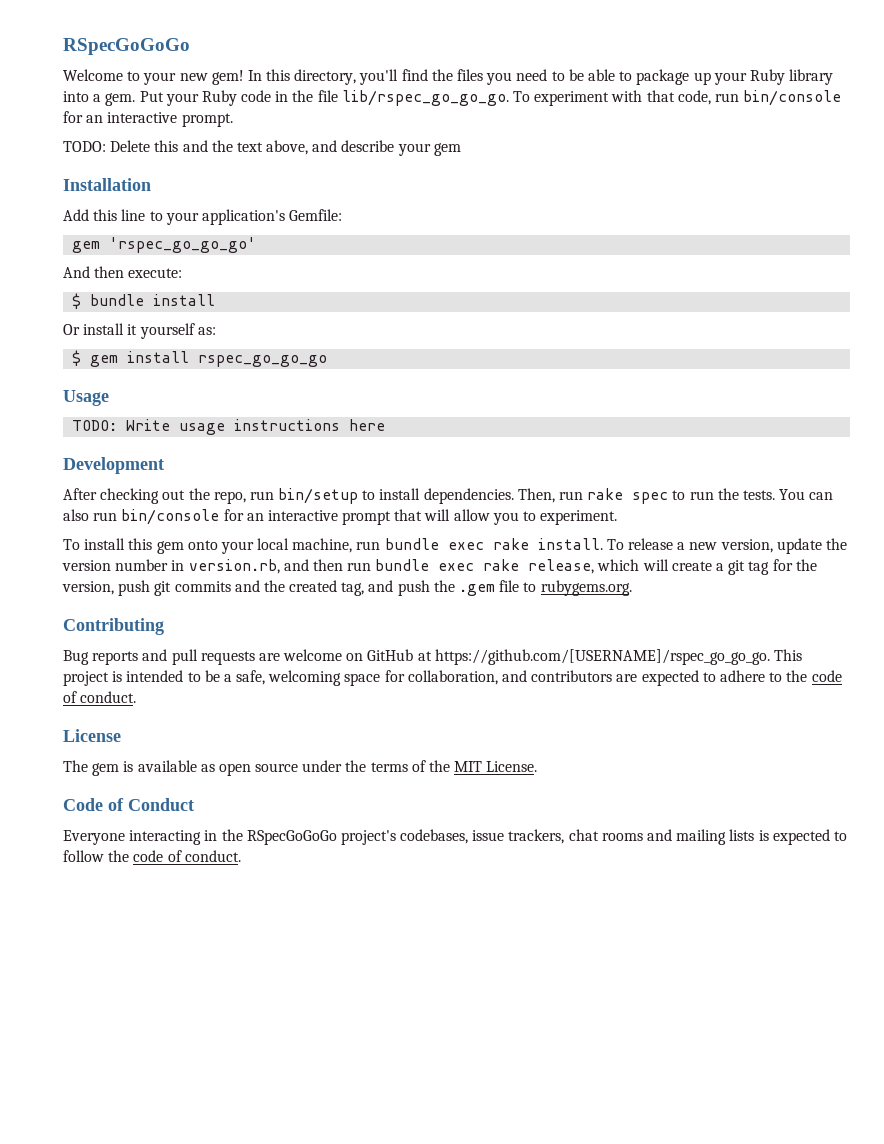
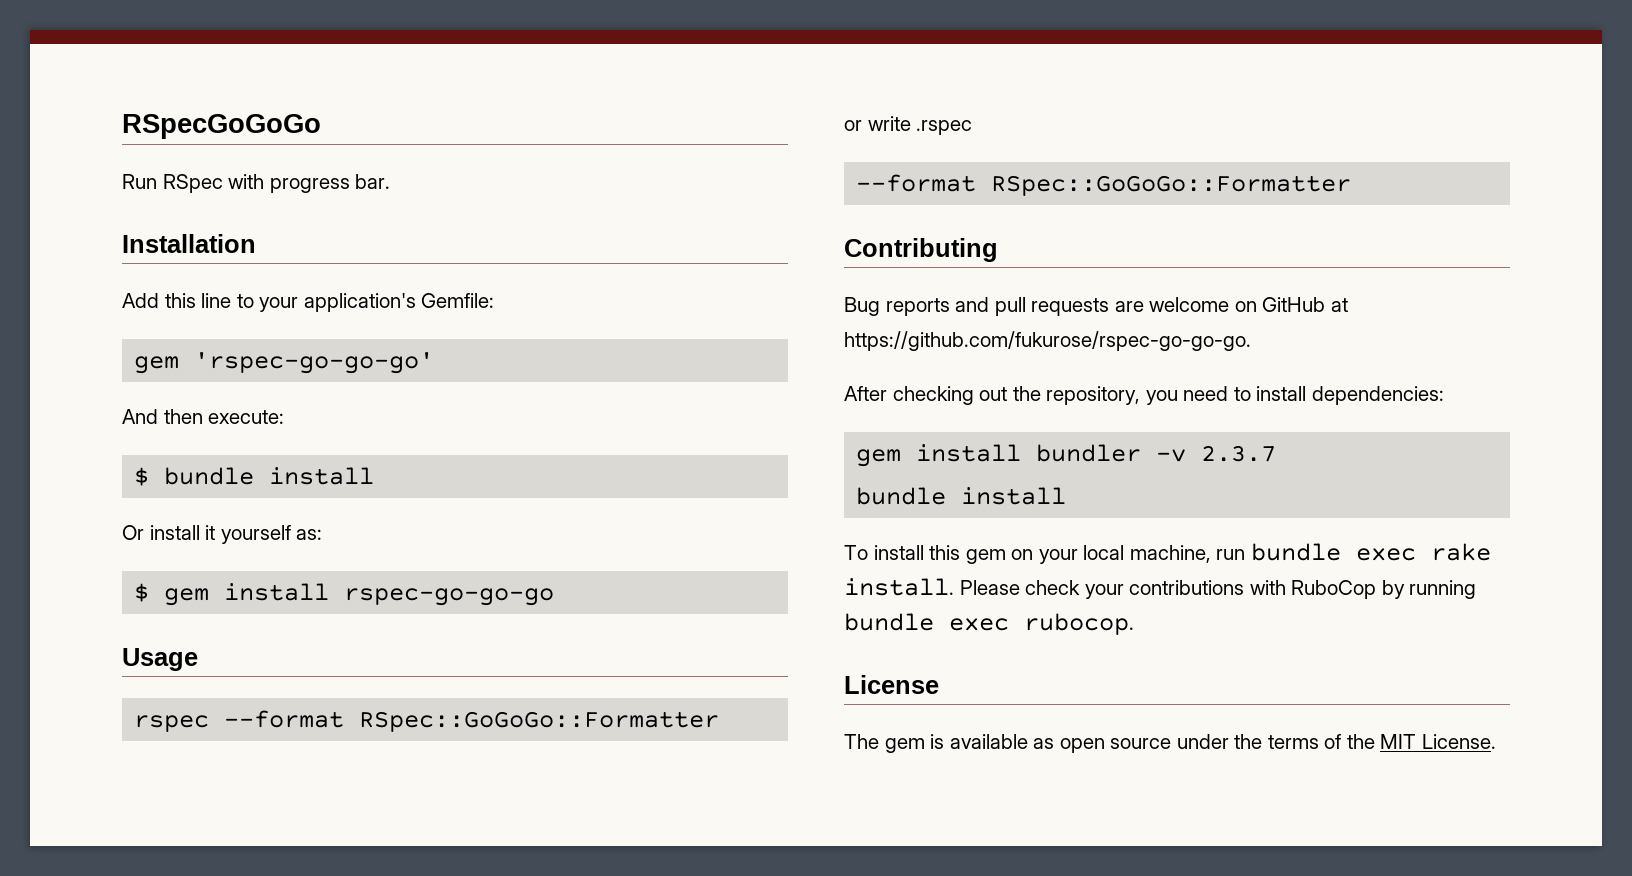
- Welcome to your new gem! In this directory, you'll find the files you need to be able to package up your Ruby library into a gem. Put your Ruby code in the file lib/rspec_go_go_go. To experiment with that code, run bin/console for an interactive prompt.
- TODO: Delete this and the text above, and describe your gem
+ Run RSpec with progress bar.
- gem 'rspec_go_go_go'
+ gem 'rspec-go-go-go'
- $ gem install rspec_go_go_go
+ $ gem install rspec-go-go-go
- TODO: Write usage instructions here
- Development
- After checking out the repo, run bin/setup to install dependencies. Then, run rake spec to run the tests. You can also run bin/console for an interactive prompt that will allow you to experiment.
- To install this gem onto your local machine, run bundle exec rake install. To release a new version, update the version number in version.rb, and then run bundle exec rake release, which will create a git tag for the version, push git commits and the created tag, and push the .gem file to rubygems.org.
+ rspec --format RSpec::GoGoGo::Formatter
+ or write .rspec
+ --format RSpec::GoGoGo::Formatter
- Bug reports and pull requests are welcome on GitHub at https://github.com/[USERNAME]/rspec_go_go_go. This project is intended to be a safe, welcoming space for collaboration, and contributors are expected to adhere to the code of conduct.
+ Bug reports and pull requests are welcome on GitHub at https://github.com/fukurose/rspec-go-go-go.
+ After checking out the repository, you need to install dependencies:
+ gem install bundler -v 2.3.7
+ bundle install
+ To install this gem on your local machine, run bundle exec rake install. Please check your contributions with RuboCop by running bundle exec rubocop.
- Code of Conduct
- Everyone interacting in the RSpecGoGoGo project's codebases, issue trackers, chat rooms and mailing lists is expected to follow the code of conduct.

